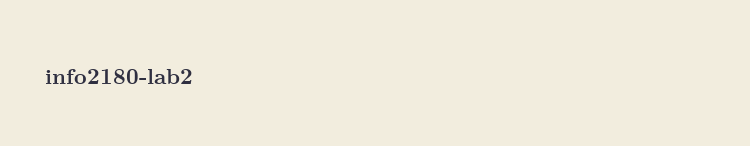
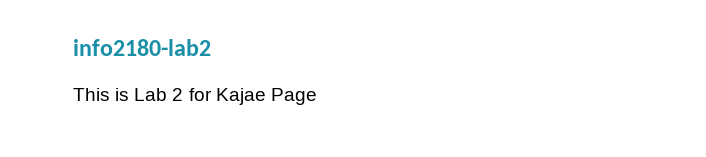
+ This is Lab 2 for Kajae Page

